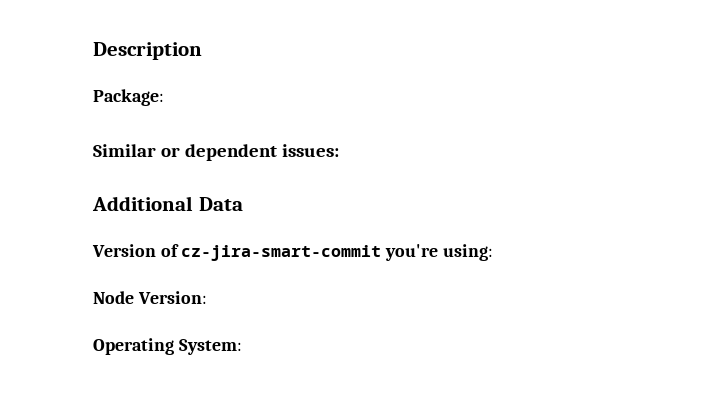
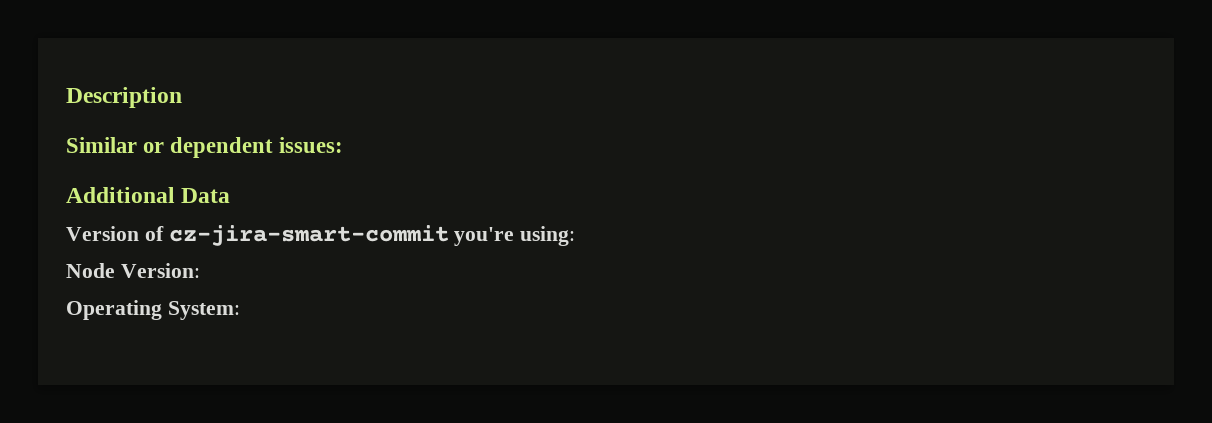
- Package:

